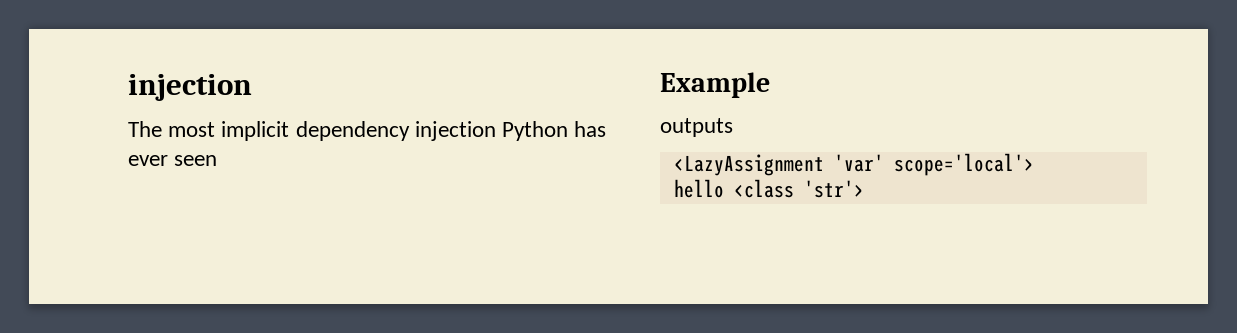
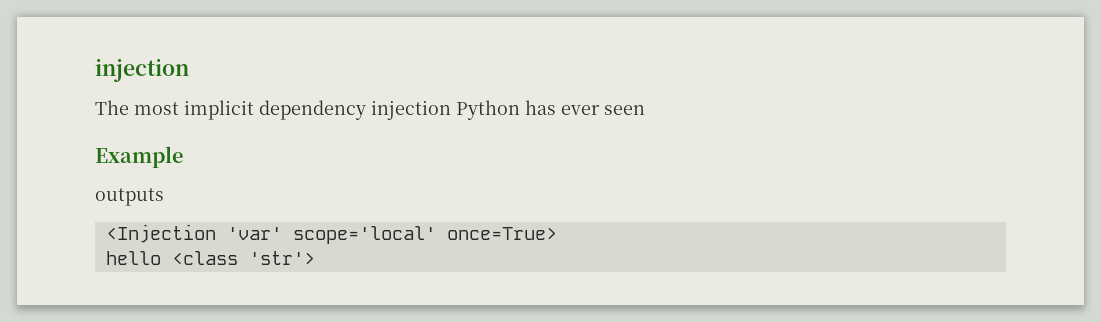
- <LazyAssignment 'var' scope='local'>
+ <Injection 'var' scope='local' once=True>

